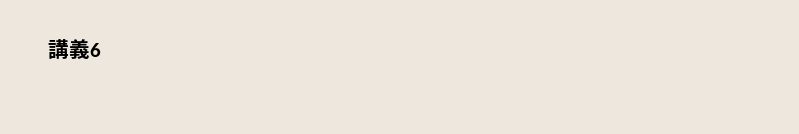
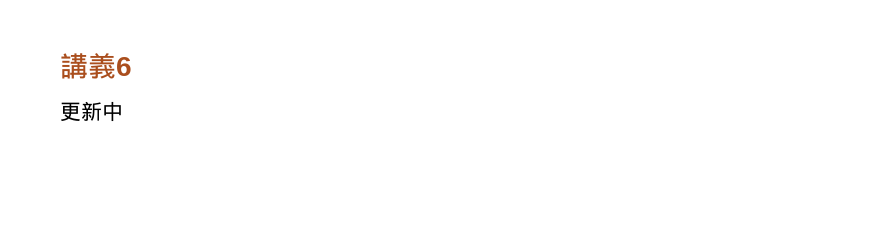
+ 更新中

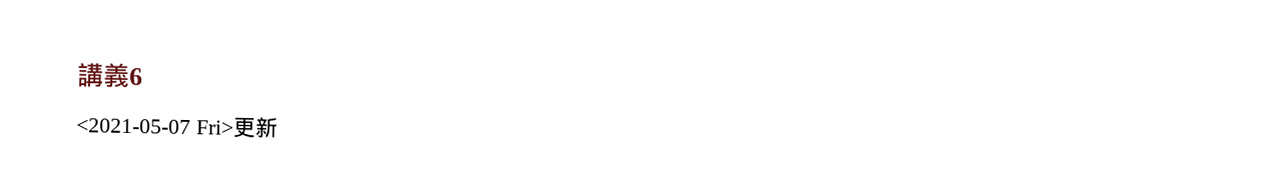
- 更新中
+ <2021-05-07 Fri>更新

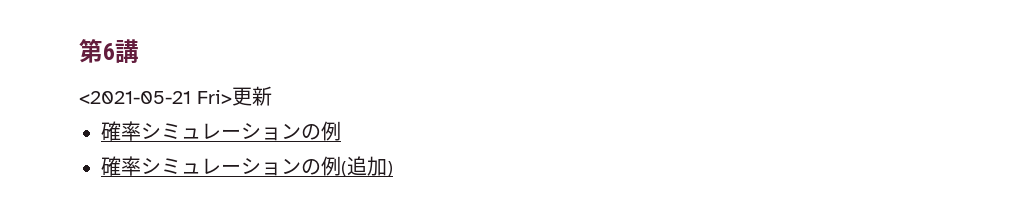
- 講義6
- <2021-05-07 Fri>更新
+ 第6講
+ <2021-05-21 Fri>更新
+ 確率シミュレーションの例
+ 確率シミュレーションの例(追加)

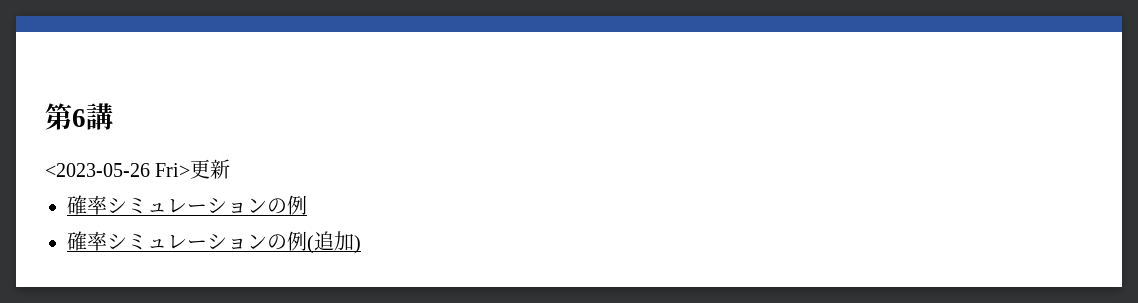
- <2021-05-21 Fri>更新
+ <2023-05-26 Fri>更新

